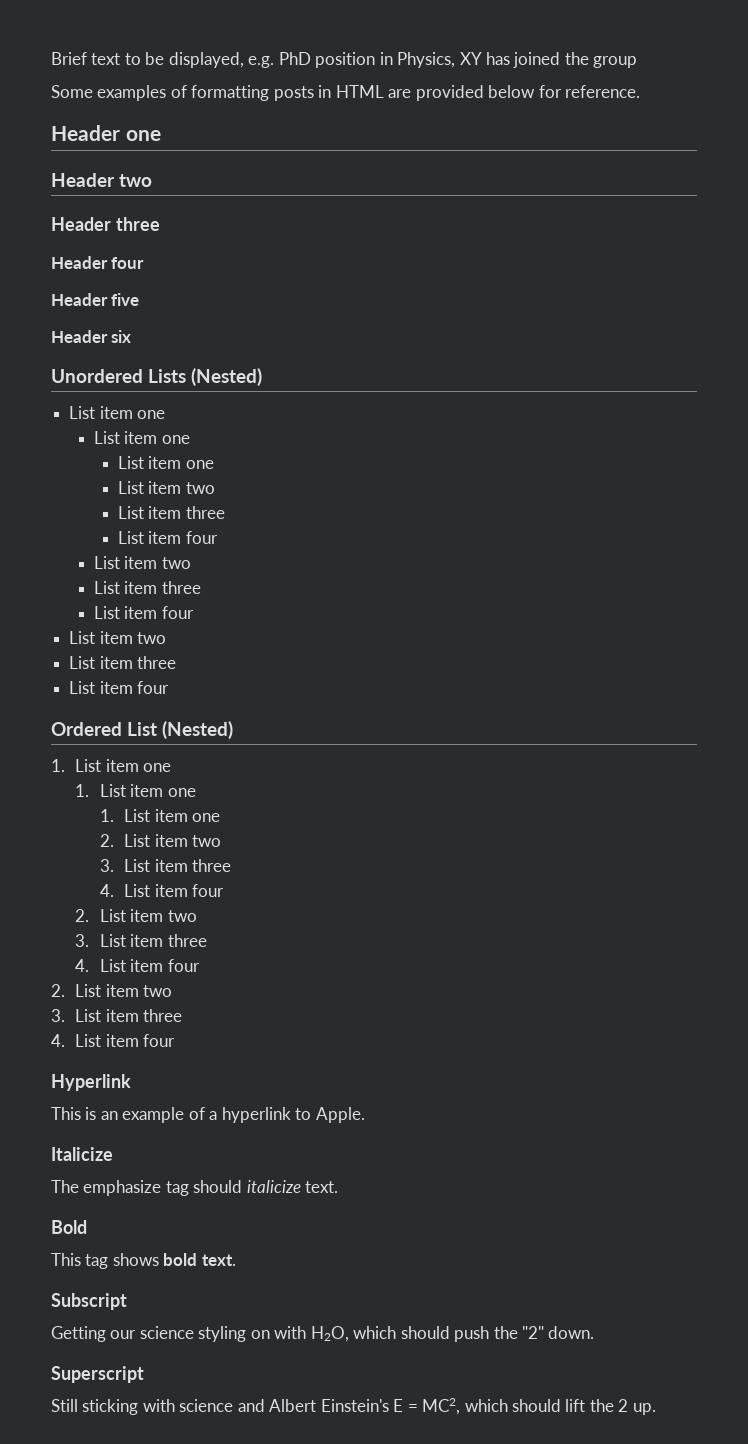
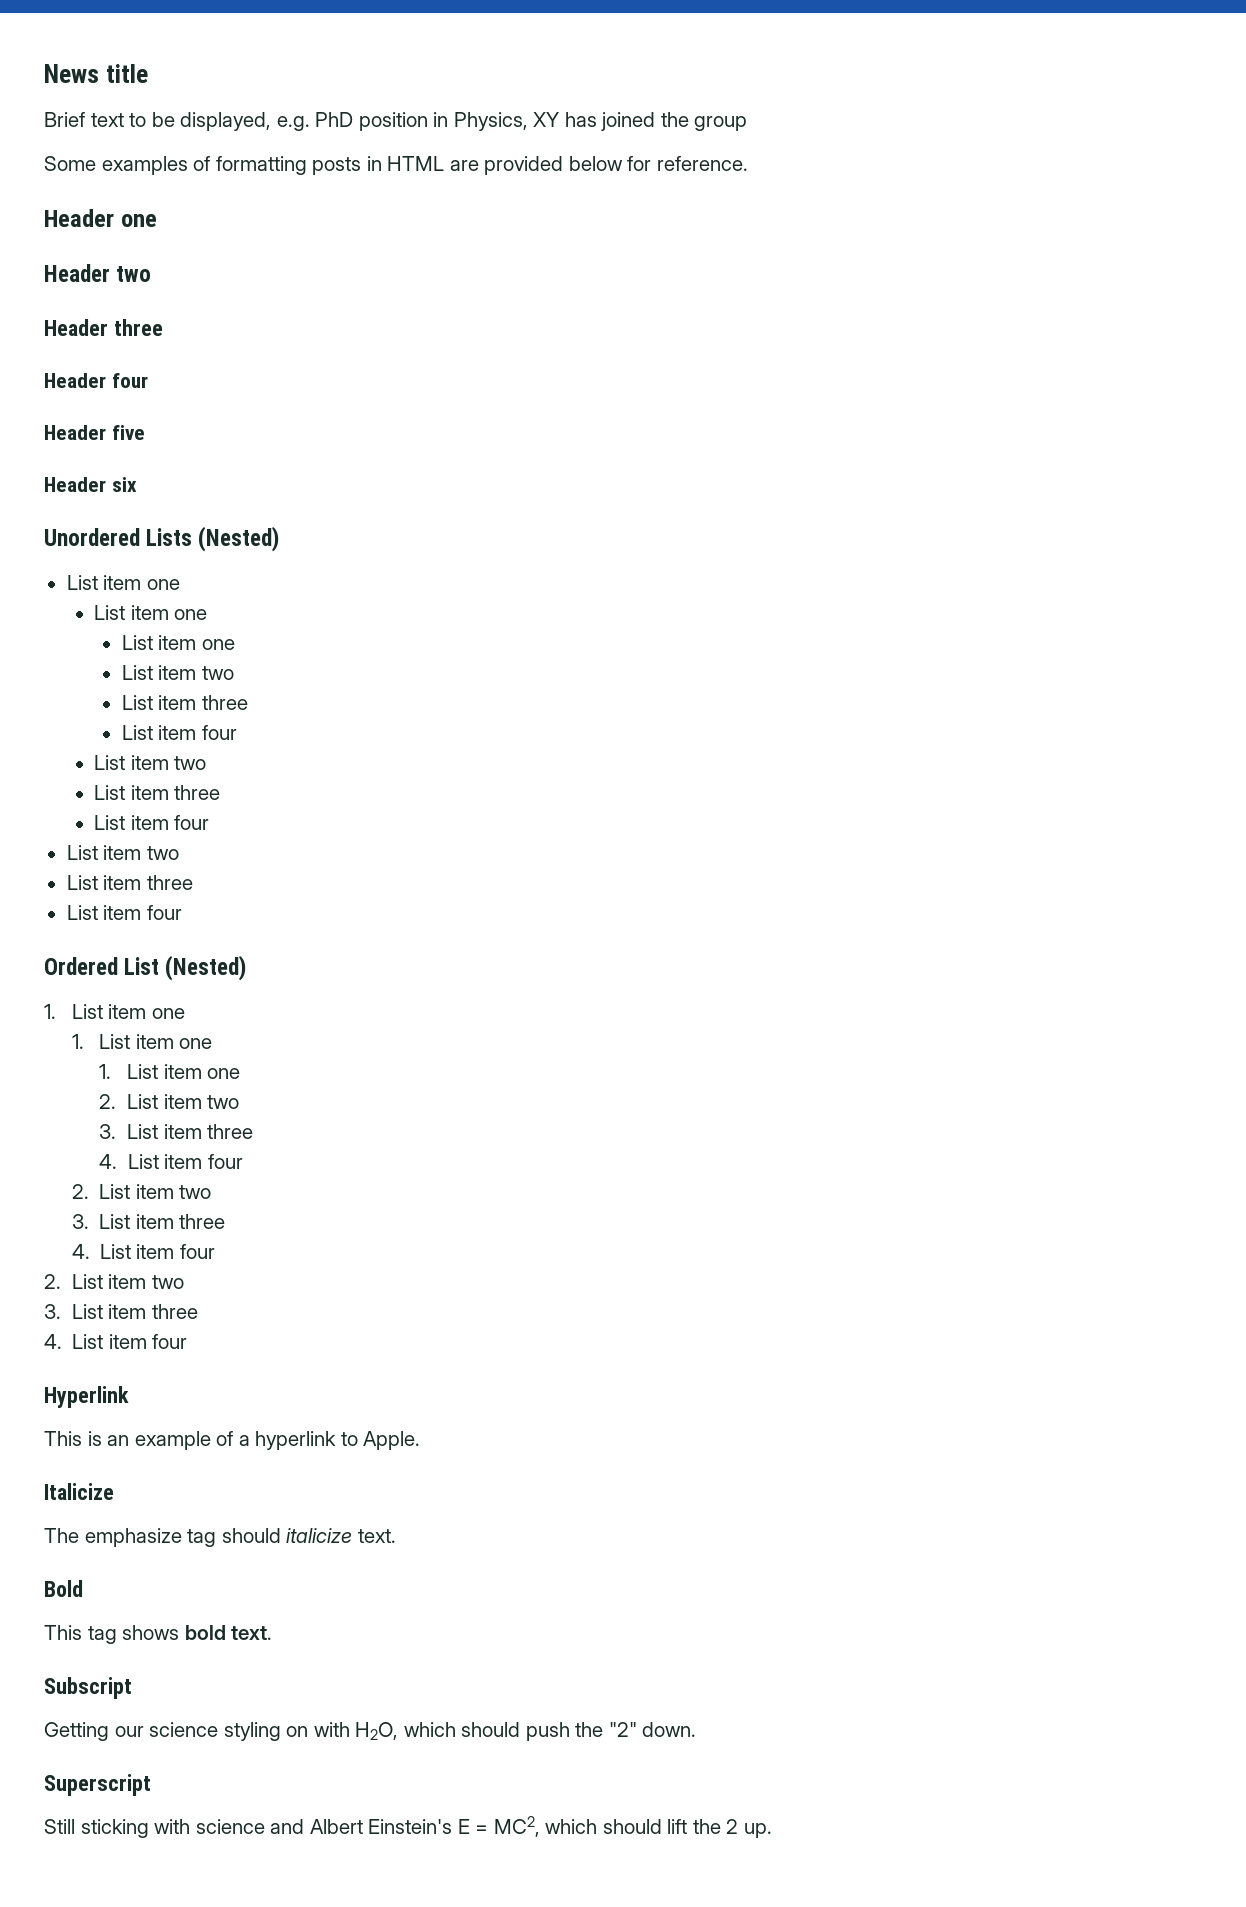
+ News title

